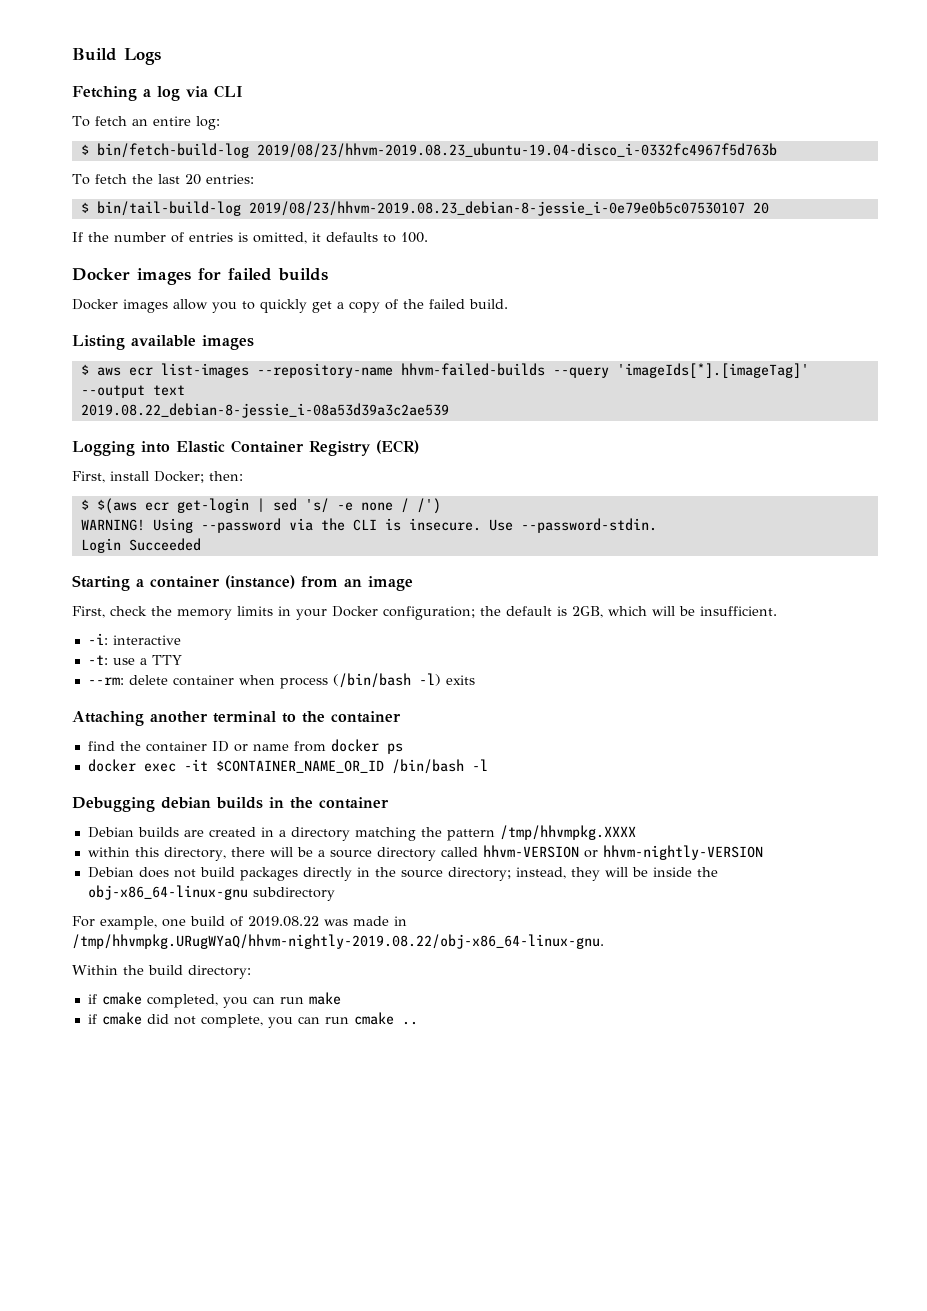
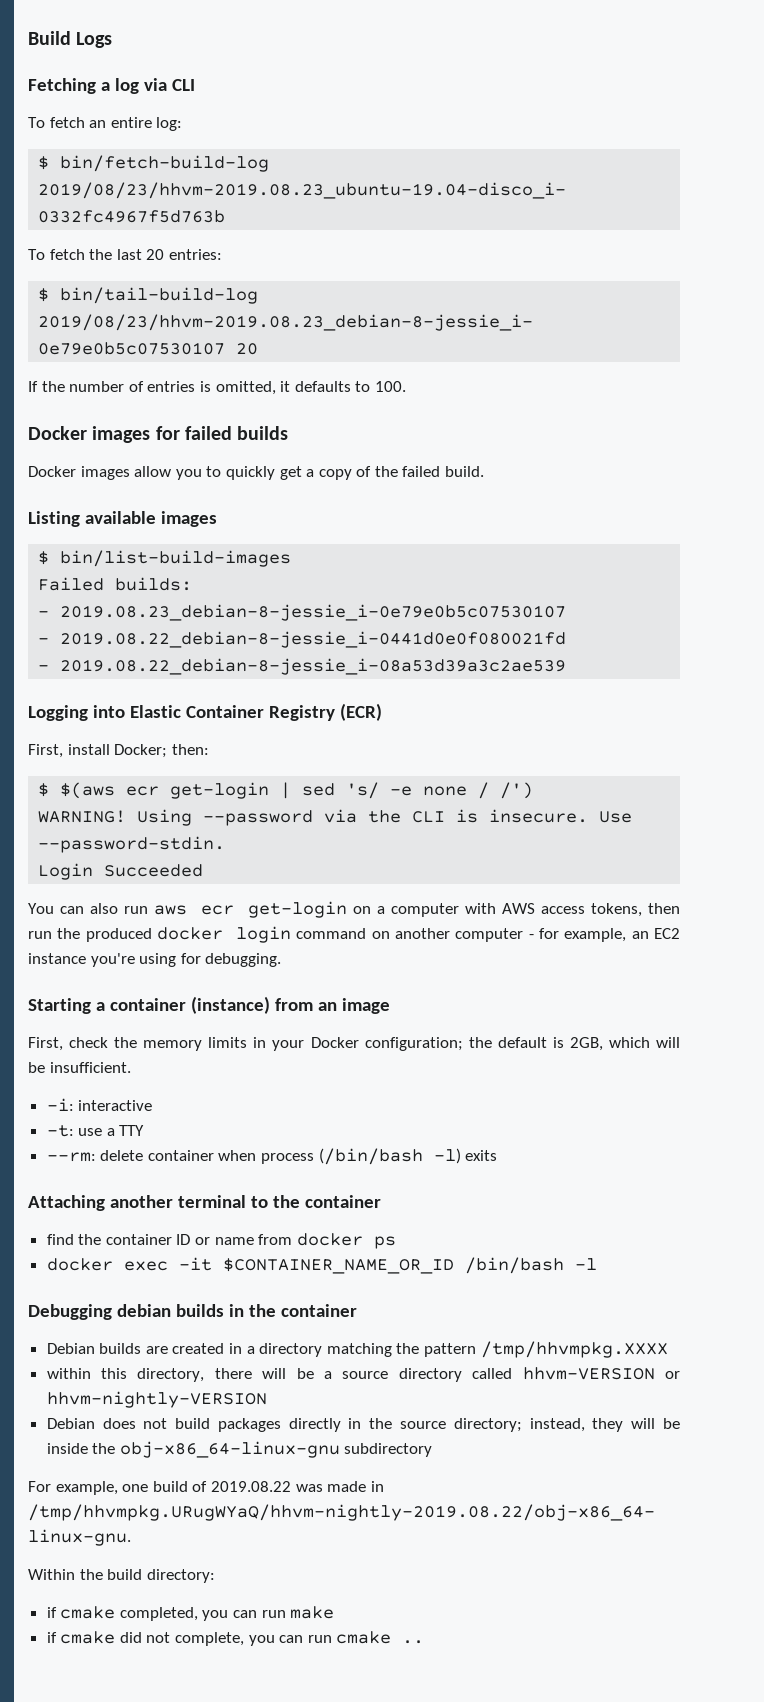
- $ aws ecr list-images --repository-name hhvm-failed-builds --query 'imageIds[*].[imageTag]' --output text
- 2019.08.22_debian-8-jessie_i-08a53d39a3c2ae539
+ $ bin/list-build-images
+ Failed builds:
+ - 2019.08.23_debian-8-jessie_i-0e79e0b5c07530107
+ - 2019.08.22_debian-8-jessie_i-0441d0e0f080021fd
+ - 2019.08.22_debian-8-jessie_i-08a53d39a3c2ae539
+ You can also run aws ecr get-login on a computer with AWS access tokens, then run the produced docker login command on another computer - for example, an EC2 instance you're using for debugging.

